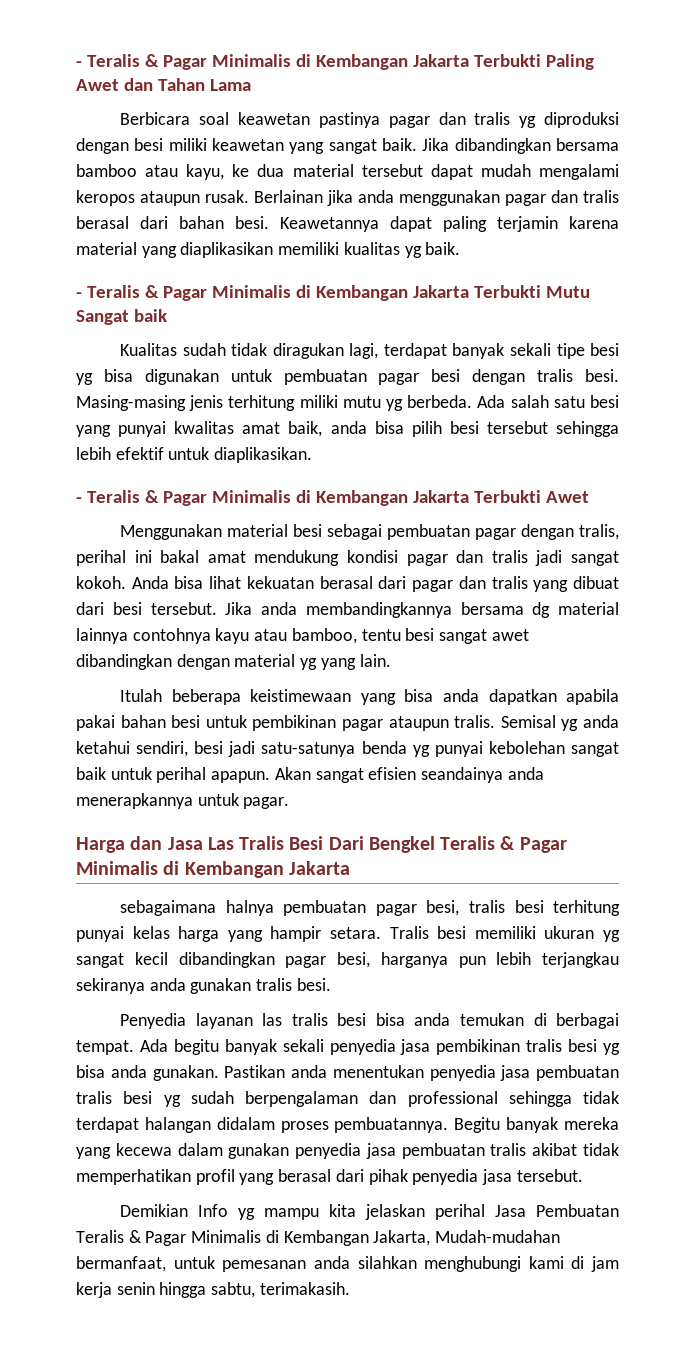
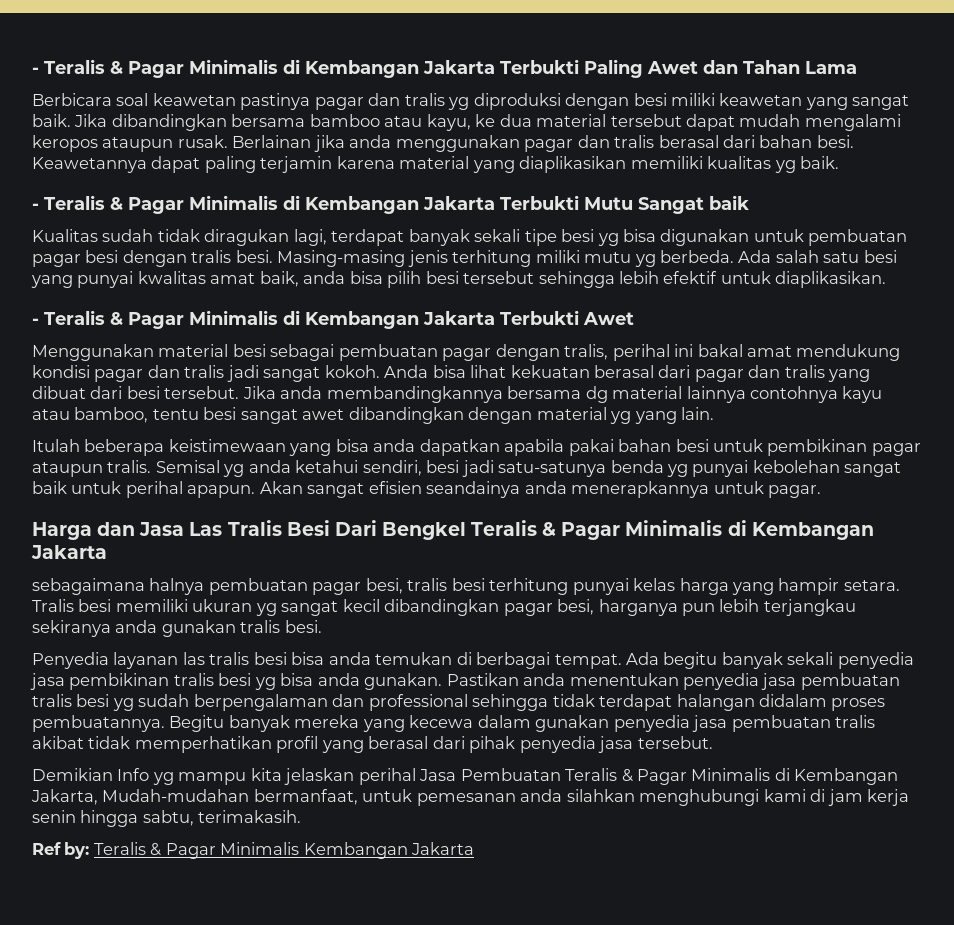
+ Ref by: Teralis & Pagar Minimalis Kembangan Jakarta

